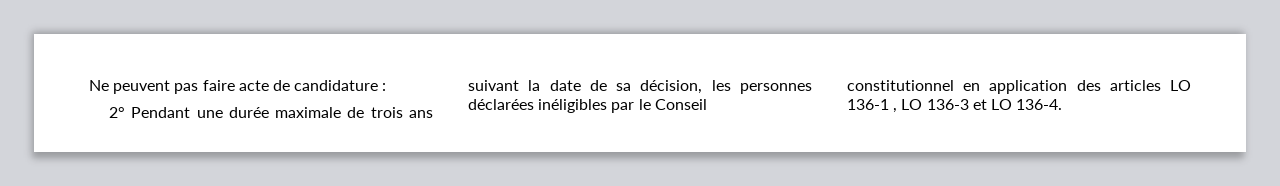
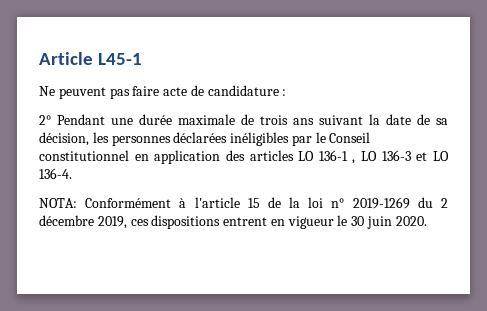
+ Article L45-1
+ NOTA: Conformément à l'article 15 de la loi n° 2019-1269 du 2 décembre 2019, ces dispositions entrent en vigueur le 30 juin 2020.

